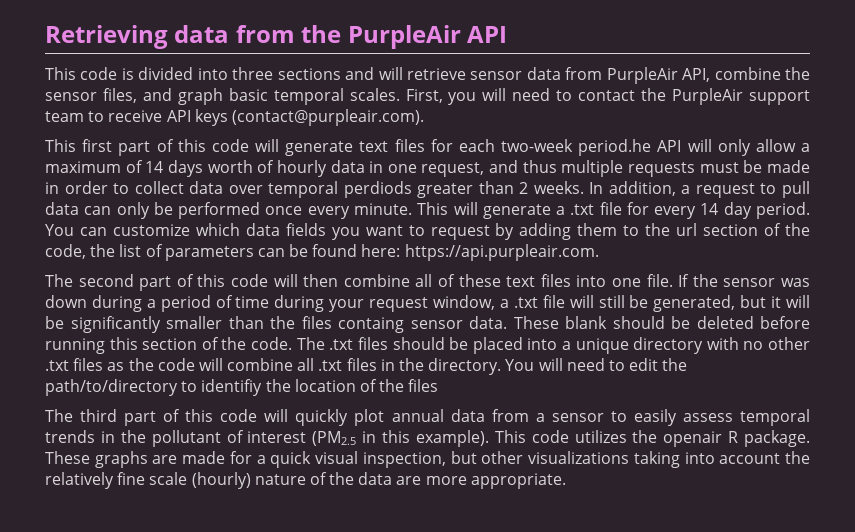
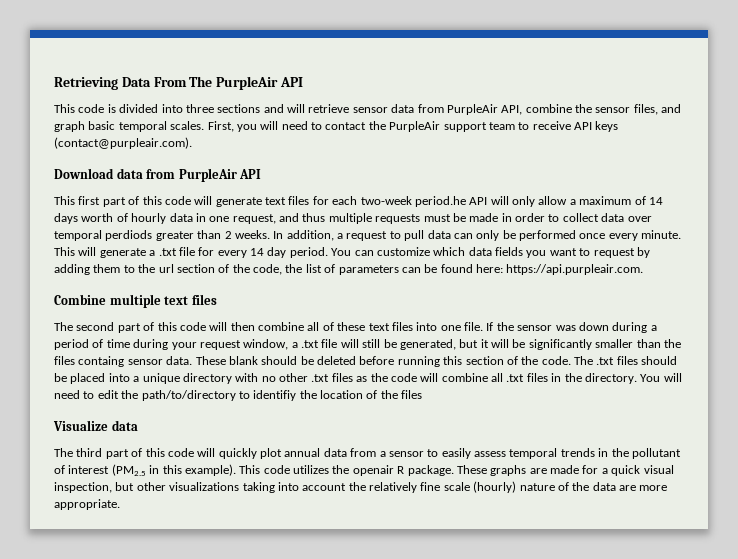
- Retrieving data from the PurpleAir API
+ Retrieving Data From The PurpleAir API
+ Download data from PurpleAir API
+ Combine multiple text files
+ Visualize data

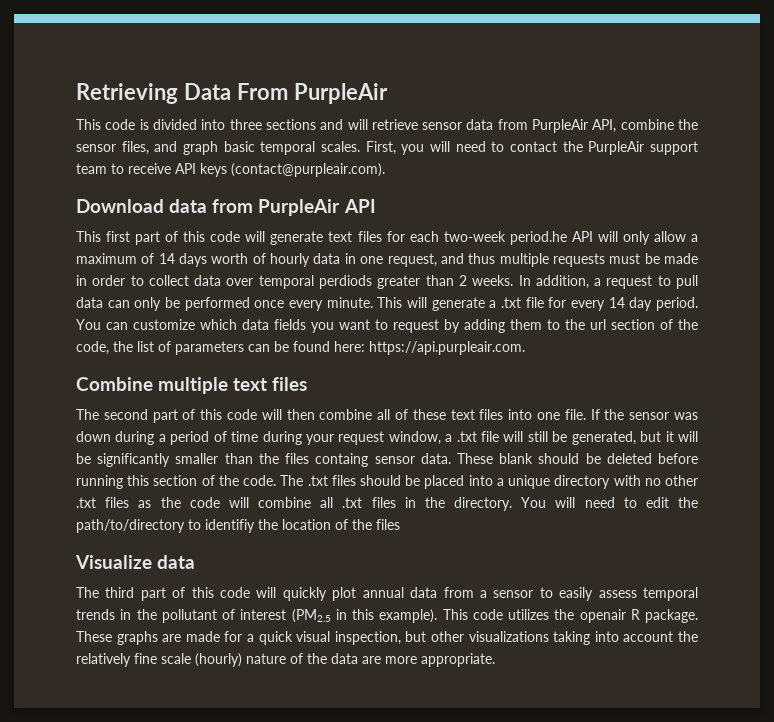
- Retrieving Data From The PurpleAir API
+ Retrieving Data From PurpleAir

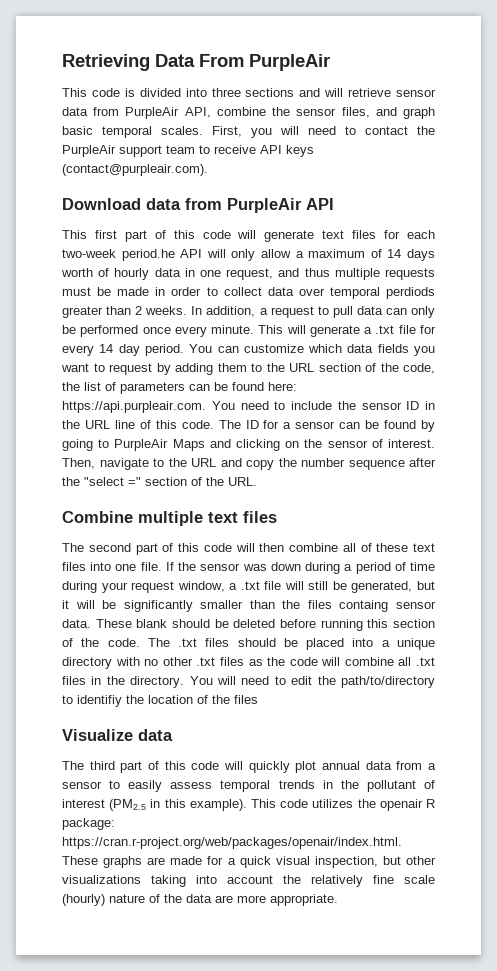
- You can customize which data fields you want to request by adding them to the url section of the code, the list of parameters can be found here: https://api.purpleair.com.
+ You can customize which data fields you want to request by adding them to the URL section of the code, the list of parameters can be found here: https://api.purpleair.com. You need to include the sensor ID in the URL line of this code. The ID for a sensor can be found by going to PurpleAir Maps and clicking on the sensor of interest. Then, navigate to the URL and copy the number sequence after the "select =" section of the URL.
- This code utilizes the openair R package. These graphs are made for a quick visual inspection, but other visualizations taking into account the relatively fine scale (hourly) nature of the data are more appropriate.
+ This code utilizes the openair R package: https://cran.r-project.org/web/packages/openair/index.html. These graphs are made for a quick visual inspection, but other visualizations taking into account the relatively fine scale (hourly) nature of the data are more appropriate.

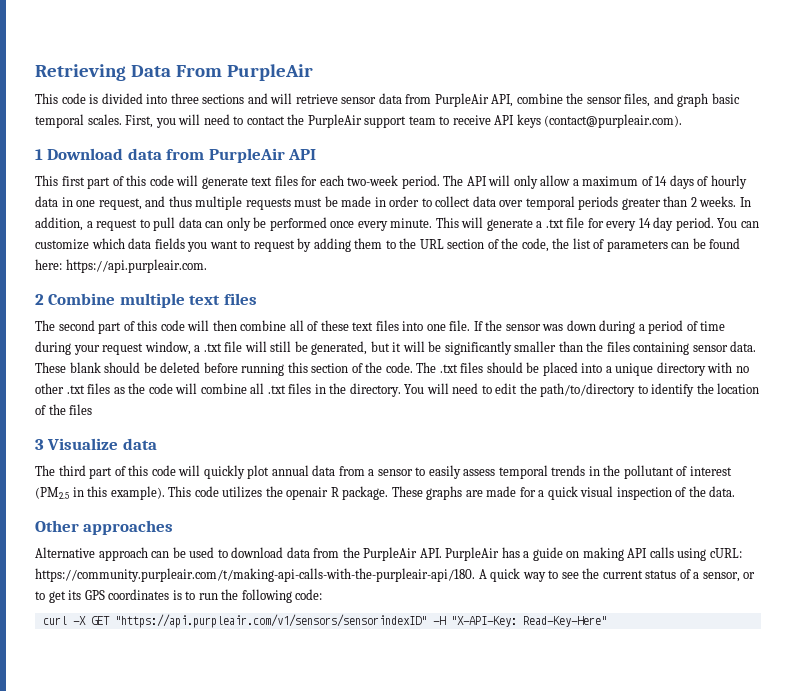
- Download data from PurpleAir API
+ 1 Download data from PurpleAir API
- This first part of this code will generate text files for each two-week period.he API will only allow a maximum of 14 days worth of hourly data in one request, and thus multiple requests must be made in order to collect data over temporal perdiods greater than 2 weeks.
+ This first part of this code will generate text files for each two-week period. The API will only allow a maximum of 14 days of hourly data in one request, and thus multiple requests must be made in order to collect data over temporal periods greater than 2 weeks.
- You can customize which data fields you want to request by adding them to the URL section of the code, the list of parameters can be found here: https://api.purpleair.com. You need to include the sensor ID in the URL line of this code. The ID for a sensor can be found by going to PurpleAir Maps and clicking on the sensor of interest. Then, navigate to the URL and copy the number sequence after the "select =" section of the URL.
- Combine multiple text files
+ You can customize which data fields you want to request by adding them to the URL section of the code, the list of parameters can be found here: https://api.purpleair.com.
+ 2 Combine multiple text files
- If the sensor was down during a period of time during your request window, a .txt file will still be generated, but it will be significantly smaller than the files containg sensor data.
+ If the sensor was down during a period of time during your request window, a .txt file will still be generated, but it will be significantly smaller than the files containing sensor data.
- You will need to edit the path/to/directory to identifiy the location of the files
+ You will need to edit the path/to/directory to identify the location of the files
- Visualize data
+ 3 Visualize data
- This code utilizes the openair R package: https://cran.r-project.org/web/packages/openair/index.html. These graphs are made for a quick visual inspection, but other visualizations taking into account the relatively fine scale (hourly) nature of the data are more appropriate.
+ This code utilizes the openair R package. These graphs are made for a quick visual inspection of the data.
+ Other approaches
+ Alternative approach can be used to download data from the PurpleAir API. PurpleAir has a guide on making API calls using cURL: https://community.purpleair.com/t/making-api-calls-with-the-purpleair-api/180. A quick way to see the current status of a sensor, or to get its GPS coordinates is to run the following code:
+ curl -X GET "https://api.purpleair.com/v1/sensors/sensorindexID" -H "X-API-Key: Read-Key-Here"

